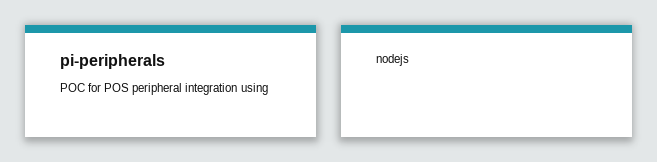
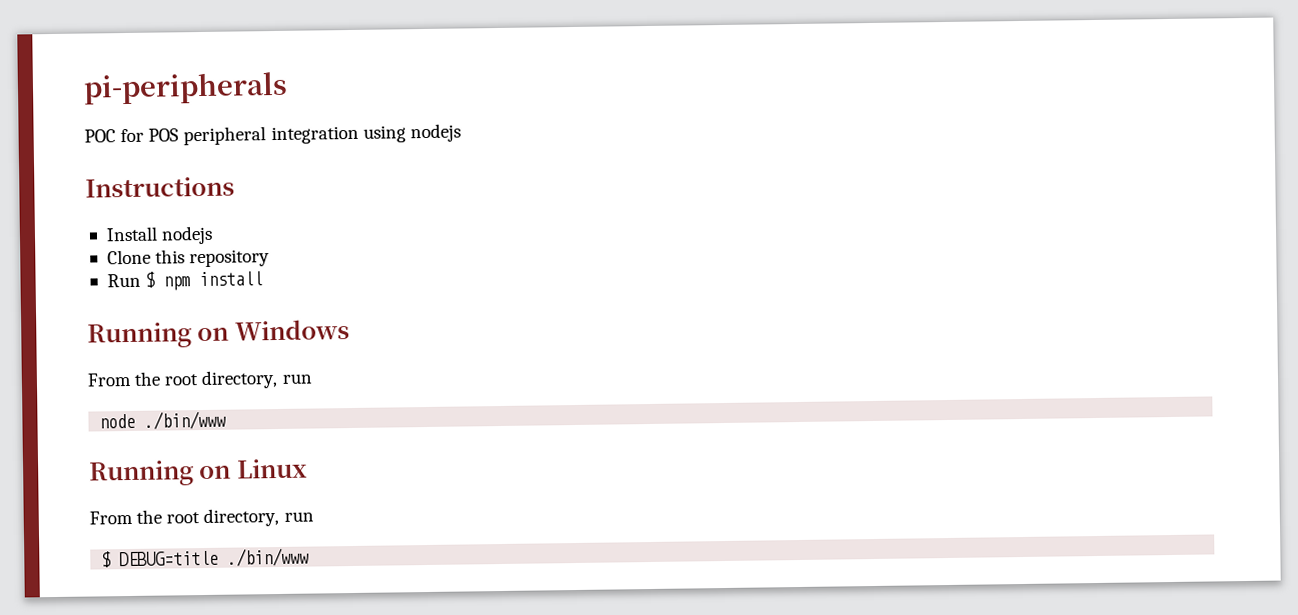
+ Instructions
+ Install nodejs
+ Clone this repository
+ Run $ npm install
+ Running on Windows
+ From the root directory, run
+ node ./bin/www
+ Running on Linux
+ From the root directory, run
+ $ DEBUG=title ./bin/www

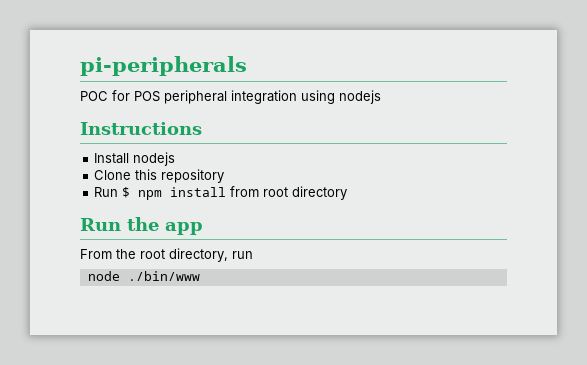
- Run $ npm install
- Running on Windows
+ Run $ npm install from root directory
+ Run the app
- Running on Linux
- From the root directory, run
- $ DEBUG=title ./bin/www

